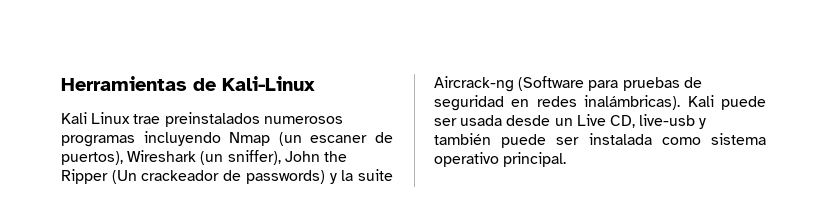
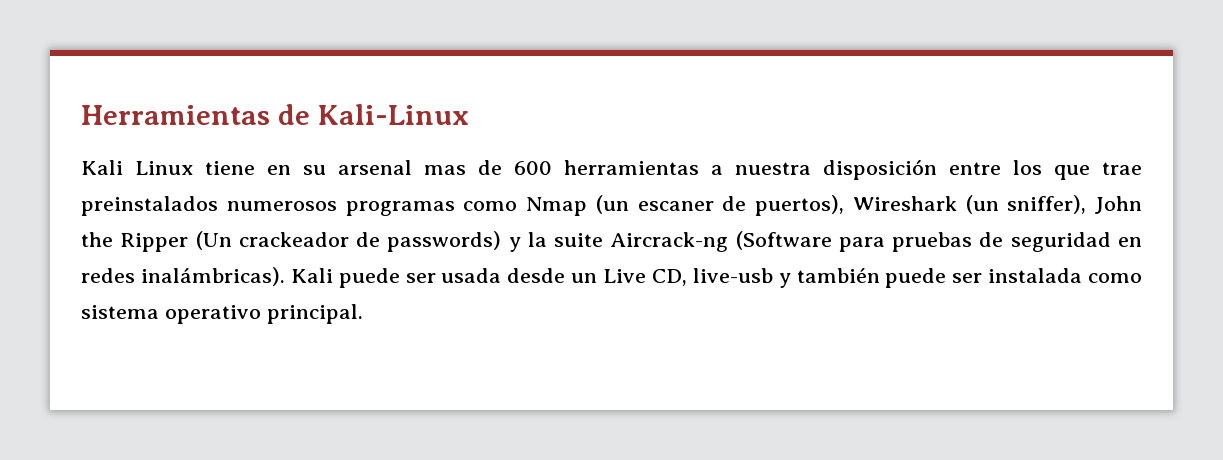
- Kali Linux trae preinstalados numerosos programas incluyendo Nmap (un escaner de puertos), Wireshark (un sniffer), John the Ripper (Un crackeador de passwords) y la suite Aircrack-ng (Software para pruebas de seguridad en redes inalámbricas).
+ Kali Linux tiene en su arsenal mas de 600 herramientas a nuestra disposición entre los que trae preinstalados numerosos programas como Nmap (un escaner de puertos), Wireshark (un sniffer), John the Ripper (Un crackeador de passwords) y la suite Aircrack-ng (Software para pruebas de seguridad en redes inalámbricas).

